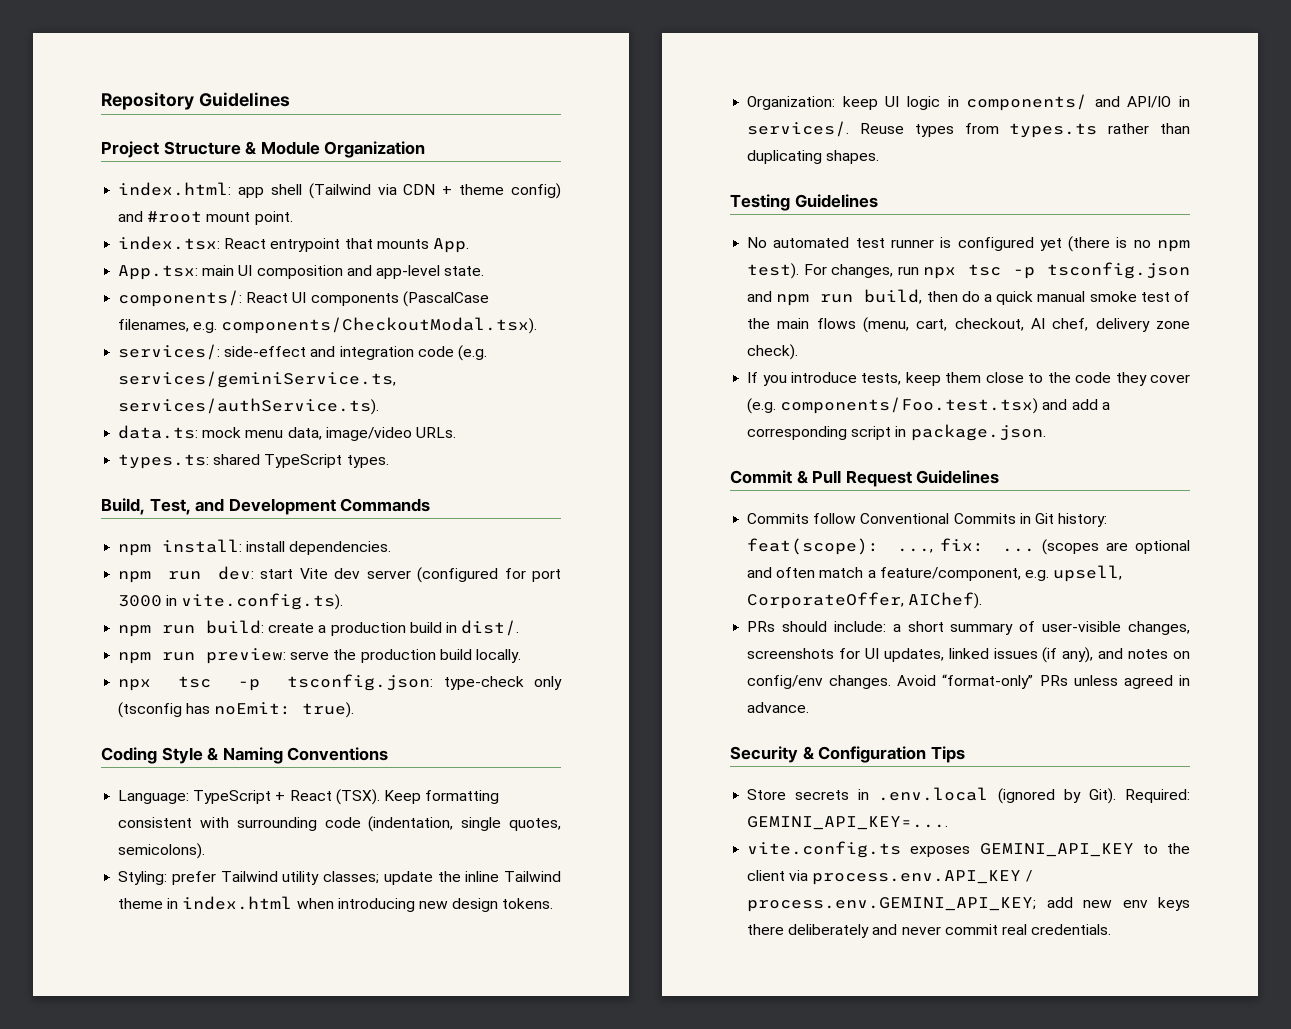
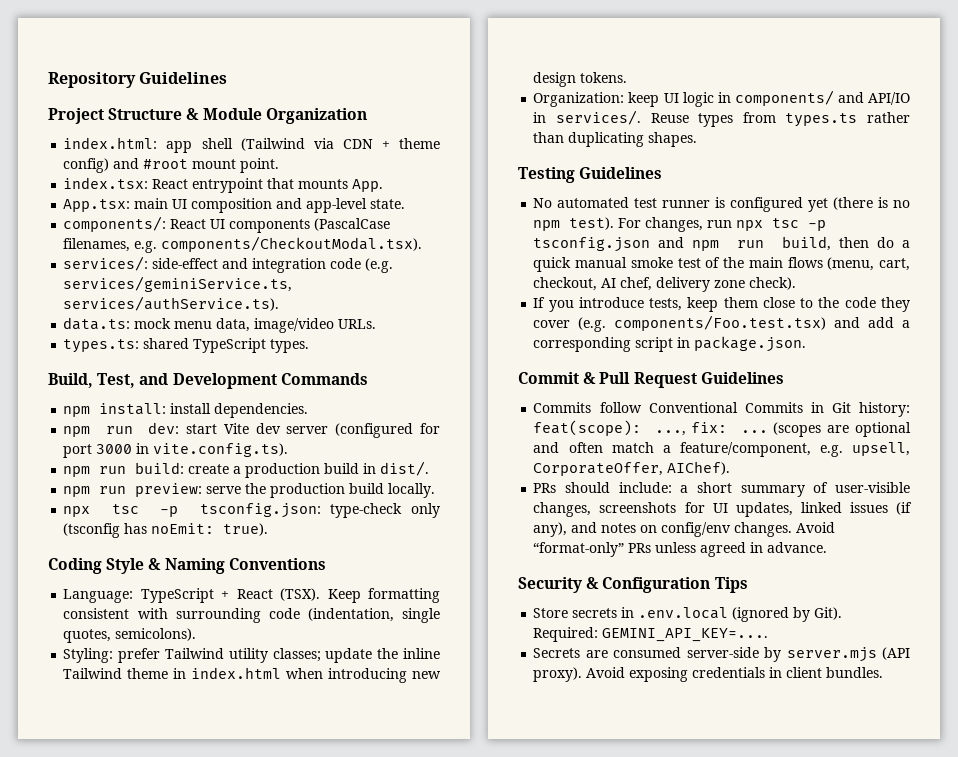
- vite.config.ts exposes GEMINI_API_KEY to the client via process.env.API_KEY / process.env.GEMINI_API_KEY; add new env keys there deliberately and never commit real credentials.
+ Secrets are consumed server-side by server.mjs (API proxy). Avoid exposing credentials in client bundles.

